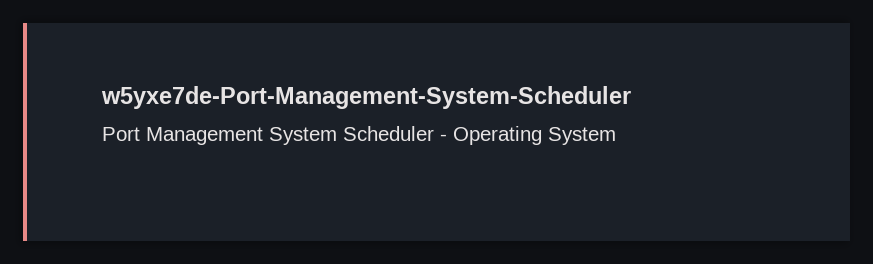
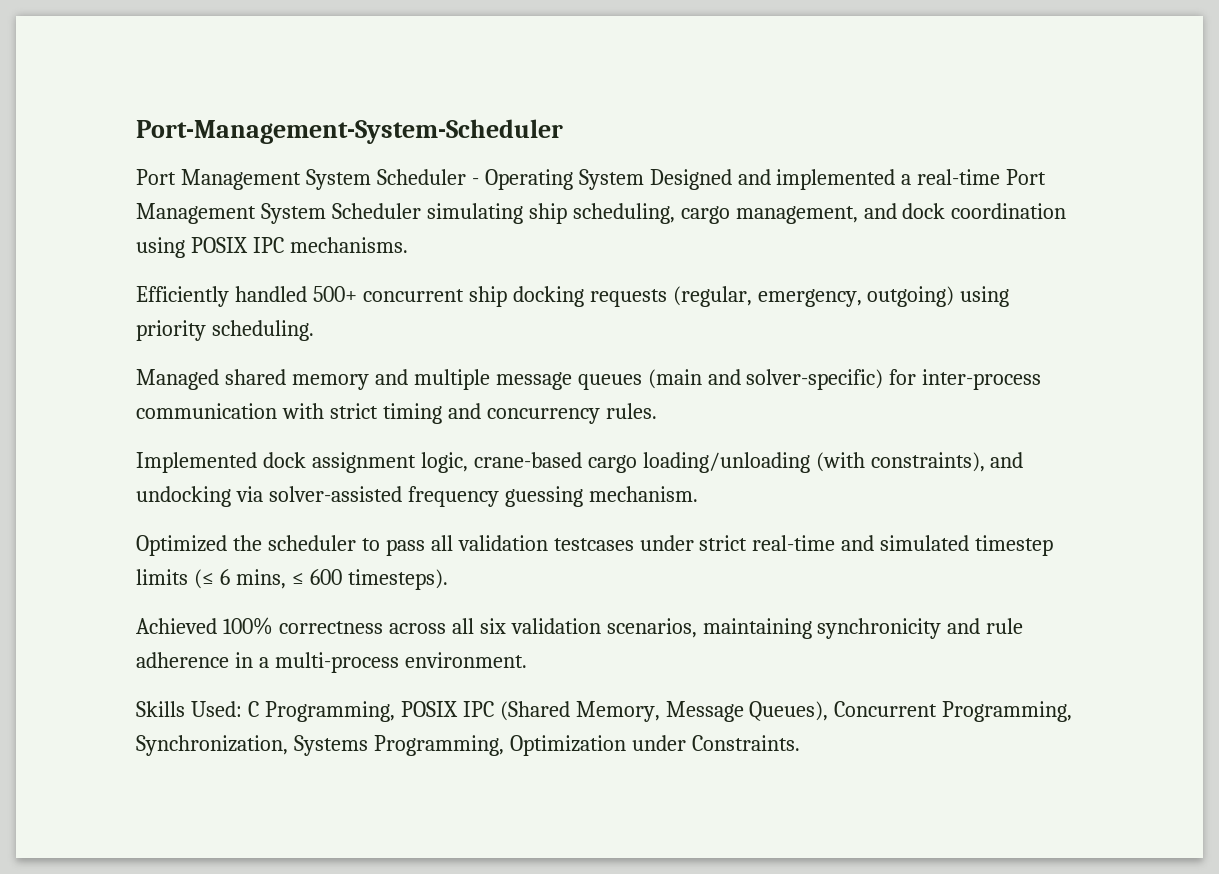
- w5yxe7de-Port-Management-System-Scheduler
+ Port-Management-System-Scheduler
- Port Management System Scheduler - Operating System
+ Port Management System Scheduler - Operating System Designed and implemented a real-time Port Management System Scheduler simulating ship scheduling, cargo management, and dock coordination using POSIX IPC mechanisms.
+ Efficiently handled 500+ concurrent ship docking requests (regular, emergency, outgoing) using priority scheduling.
+ Managed shared memory and multiple message queues (main and solver-specific) for inter-process communication with strict timing and concurrency rules.
+ Implemented dock assignment logic, crane-based cargo loading/unloading (with constraints), and undocking via solver-assisted frequency guessing mechanism.
+ Optimized the scheduler to pass all validation testcases under strict real-time and simulated timestep limits (≤ 6 mins, ≤ 600 timesteps).
+ Achieved 100% correctness across all six validation scenarios, maintaining synchronicity and rule adherence in a multi-process environment.
+ Skills Used: C Programming, POSIX IPC (Shared Memory, Message Queues), Concurrent Programming, Synchronization, Systems Programming, Optimization under Constraints.

